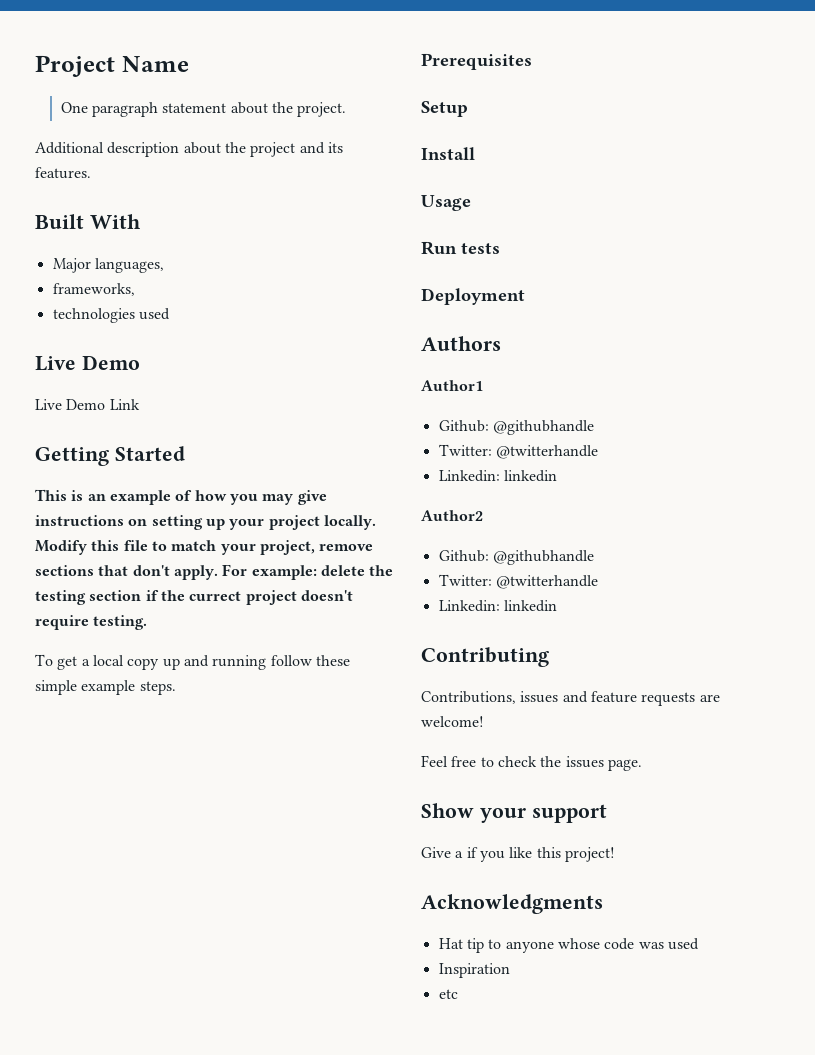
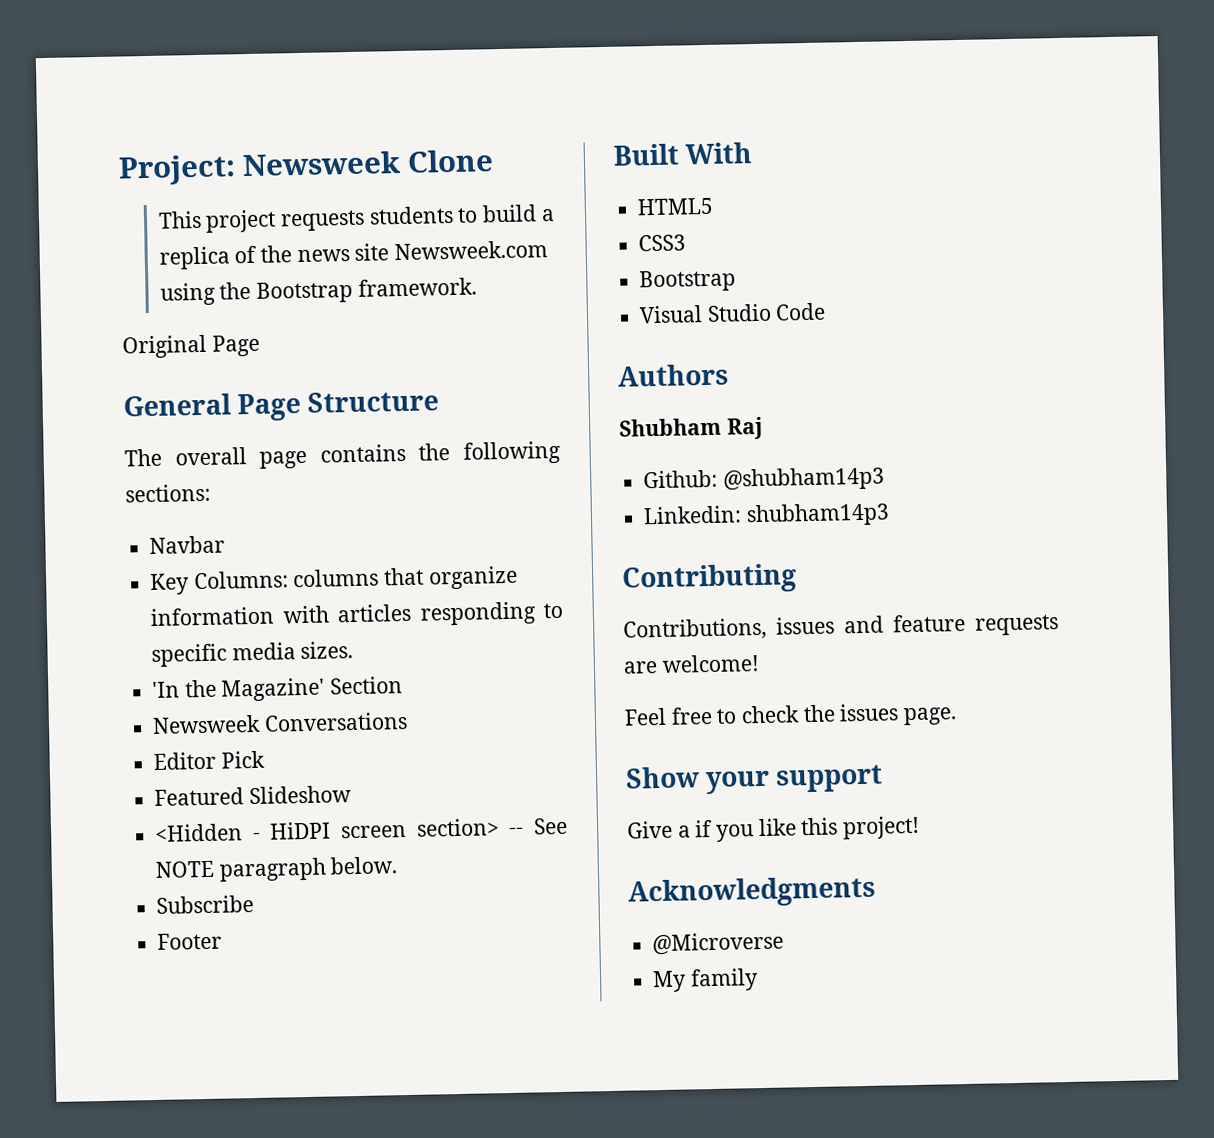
- Project Name
- One paragraph statement about the project.
- Additional description about the project and its features.
+ Project: Newsweek Clone
+ This project requests students to build a replica of the news site Newsweek.com using the Bootstrap framework.
+ Original Page
+ General Page Structure
+ The overall page contains the following sections:
+ Navbar
+ Key Columns: columns that organize information with articles responding to specific media sizes.
+ 'In the Magazine' Section
+ Newsweek Conversations
+ Editor Pick
+ Featured Slideshow
+ <Hidden - HiDPI screen section> -- See NOTE paragraph below.
+ Subscribe
+ Footer
  Built With
- Major languages,
- frameworks,
- technologies used
- Live Demo
- Live Demo Link
- Getting Started
- This is an example of how you may give instructions on setting up your project locally. Modify this file to match your project, remove sections that don't apply. For example: delete the testing section if the currect project doesn't require testing.
- To get a local copy up and running follow these simple example steps.
- Prerequisites
- Setup
- Install
- Usage
- Run tests
- Deployment
+ HTML5
+ CSS3
+ Bootstrap
+ Visual Studio Code
- Author1
- Github: @githubhandle
- Twitter: @twitterhandle
- Linkedin: linkedin
- Author2
- Github: @githubhandle
- Twitter: @twitterhandle
- Linkedin: linkedin
+ Shubham Raj
+ Github: @shubham14p3
+ Linkedin: shubham14p3
- Hat tip to anyone whose code was used
- Inspiration
- etc
+ @Microverse
+ My family

